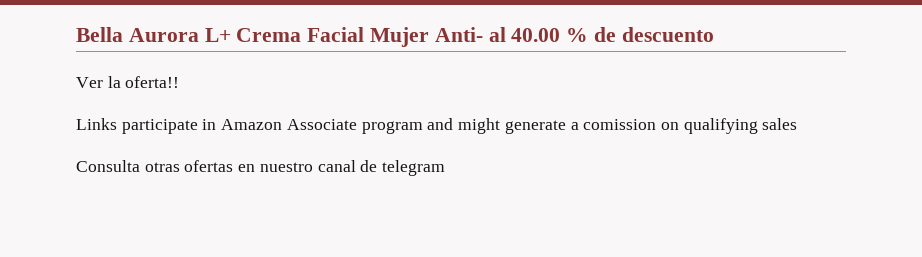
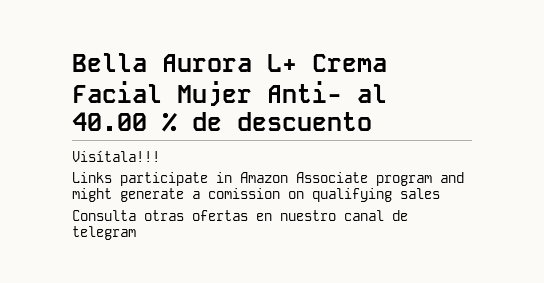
- Ver la oferta!!
+ Visítala!!!

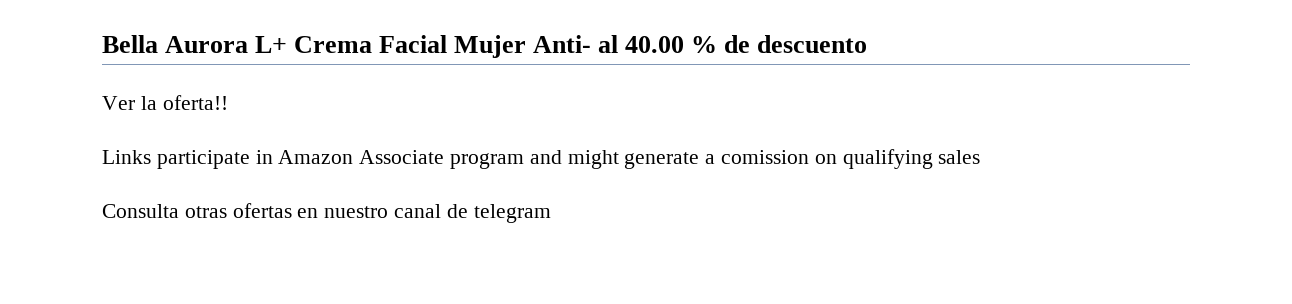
- Visítala!!!
+ Ver la oferta!!

